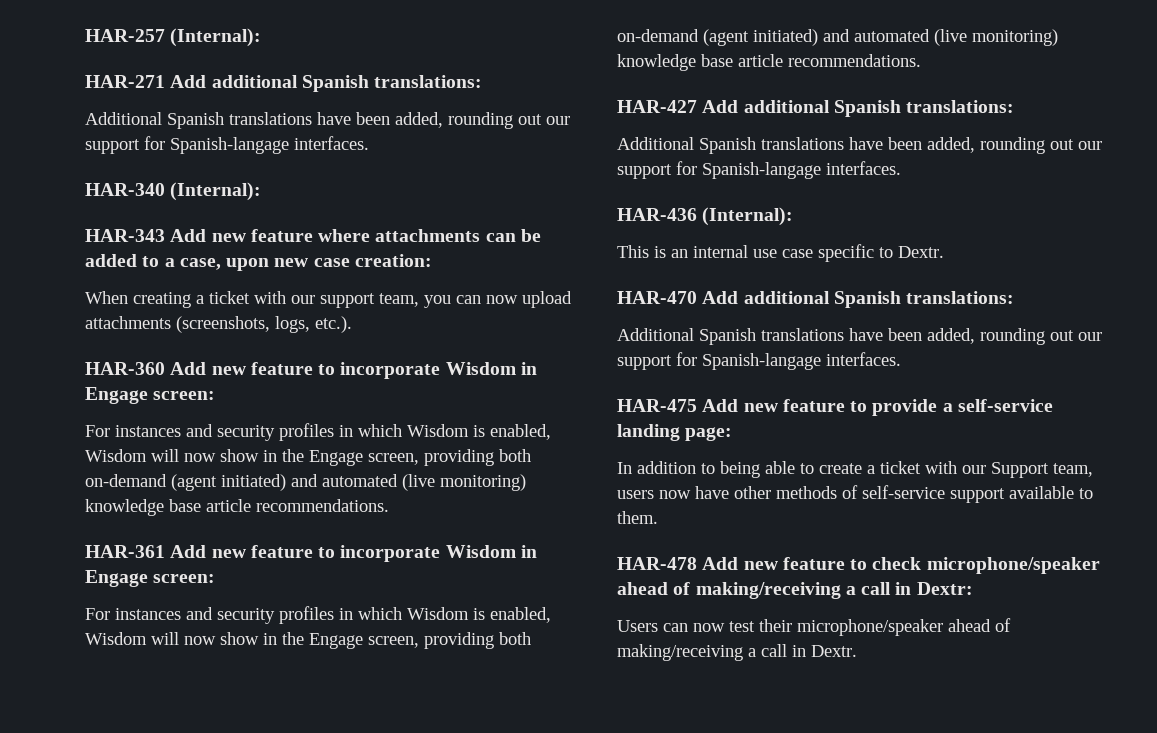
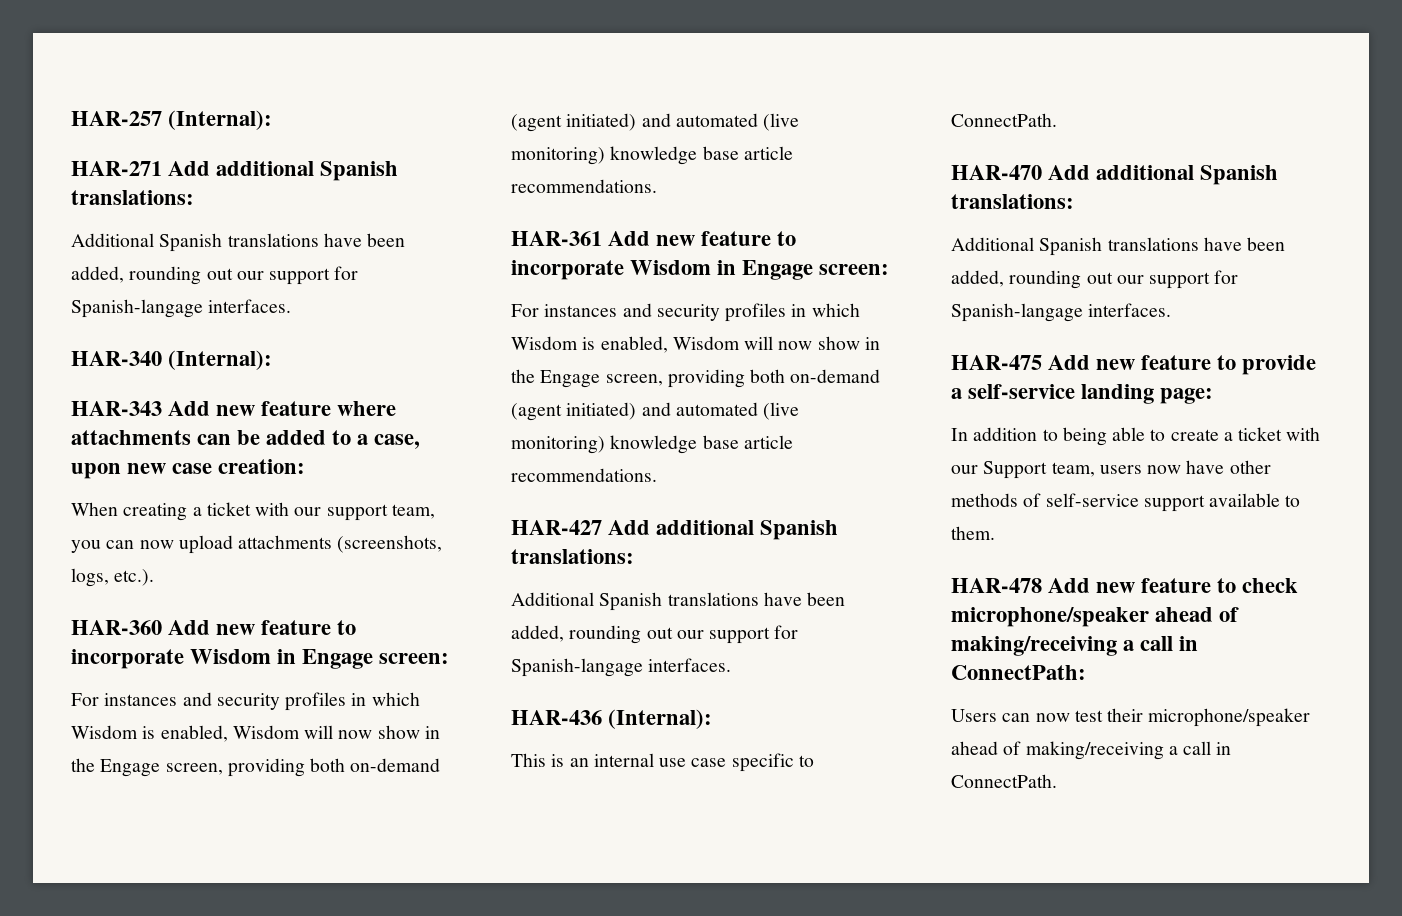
- This is an internal use case specific to Dextr.
+ This is an internal use case specific to ConnectPath.
- HAR-478 Add new feature to check microphone/speaker ahead of making/receiving a call in Dextr:
+ HAR-478 Add new feature to check microphone/speaker ahead of making/receiving a call in ConnectPath:
- Users can now test their microphone/speaker ahead of making/receiving a call in Dextr.
+ Users can now test their microphone/speaker ahead of making/receiving a call in ConnectPath.

